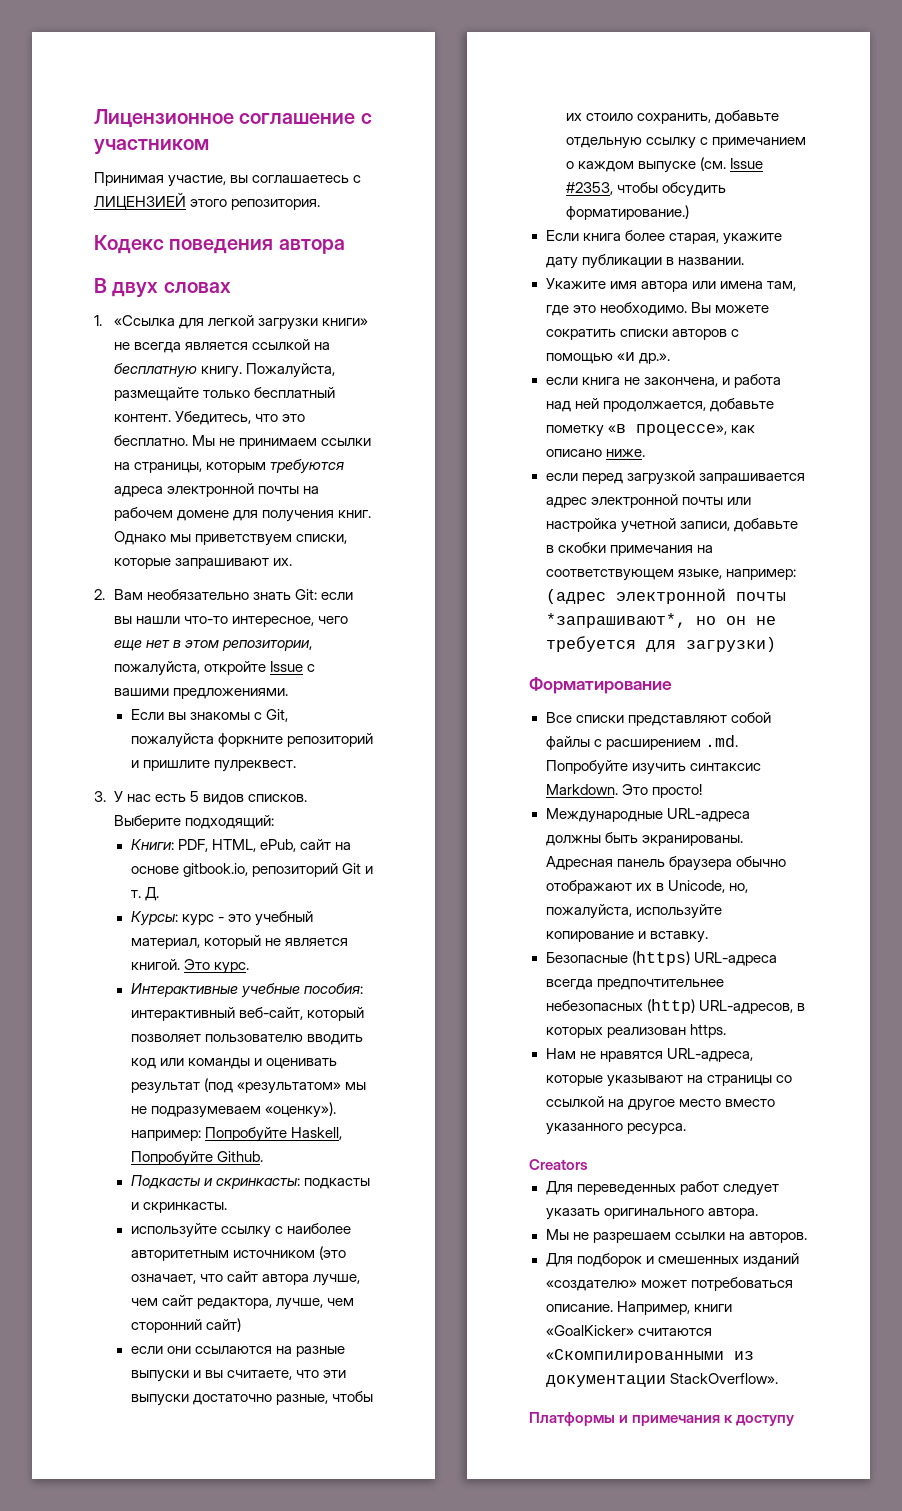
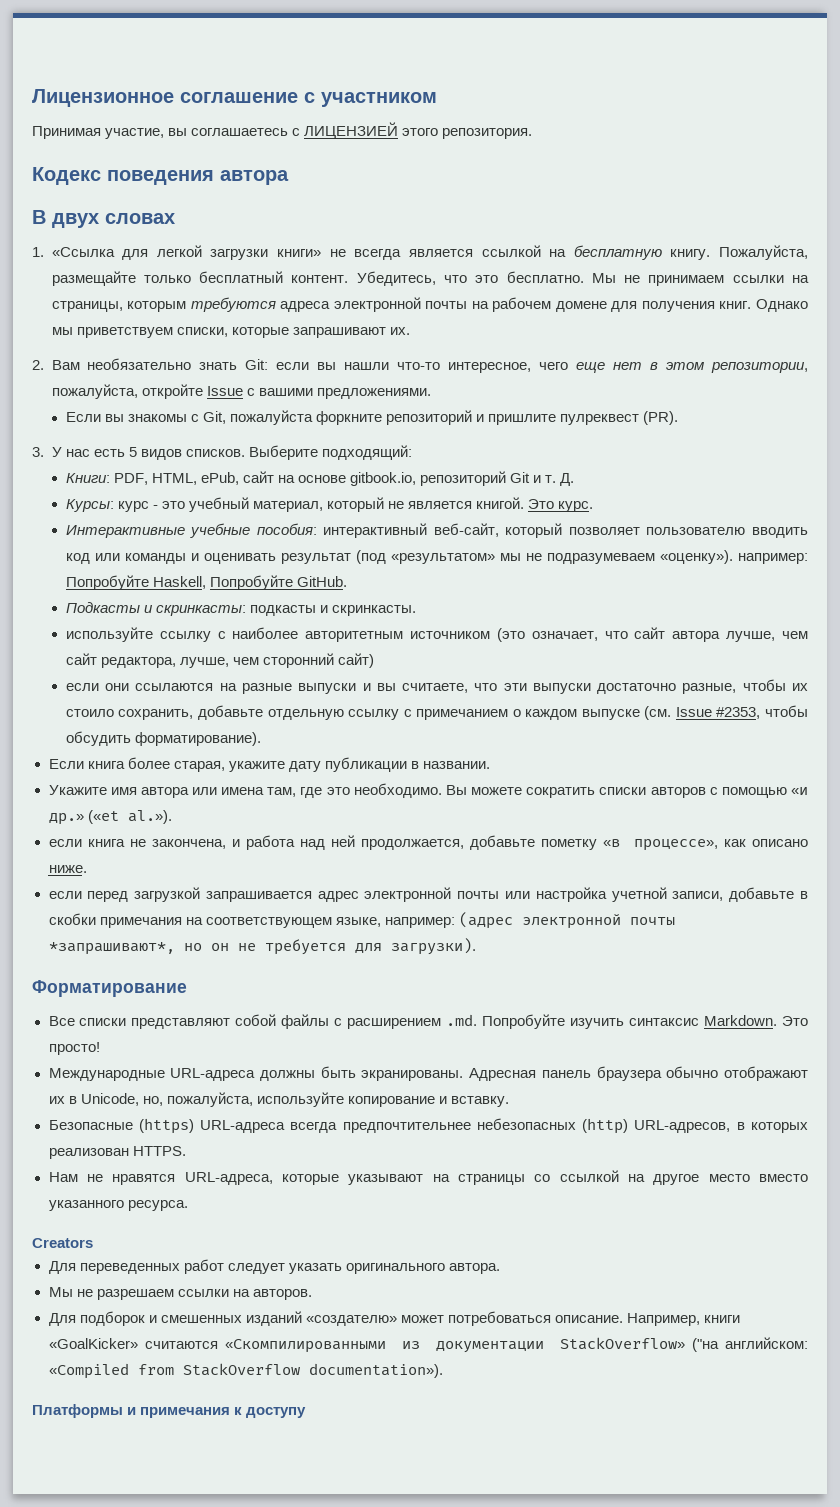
- Если вы знакомы с Git, пожалуйста форкните репозиторий и пришлите пулреквест.
+ Если вы знакомы с Git, пожалуйста форкните репозиторий и пришлите пулреквест (PR).
- Интерактивные учебные пособия: интерактивный веб-сайт, который позволяет пользователю вводить код или команды и оценивать результат (под «результатом» мы не подразумеваем «оценку»). например: Попробуйте Haskell, Попробуйте Github.
+ Интерактивные учебные пособия: интерактивный веб-сайт, который позволяет пользователю вводить код или команды и оценивать результат (под «результатом» мы не подразумеваем «оценку»). например: Попробуйте Haskell, Попробуйте GitHub.
- если они ссылаются на разные выпуски и вы считаете, что эти выпуски достаточно разные, чтобы их стоило сохранить, добавьте отдельную ссылку с примечанием о каждом выпуске (см. Issue #2353, чтобы обсудить форматирование.)
+ если они ссылаются на разные выпуски и вы считаете, что эти выпуски достаточно разные, чтобы их стоило сохранить, добавьте отдельную ссылку с примечанием о каждом выпуске (см. Issue #2353, чтобы обсудить форматирование).
- Вы можете сократить списки авторов с помощью «и др.».
+ Вы можете сократить списки авторов с помощью «и др.» («et al.»).
- если перед загрузкой запрашивается адрес электронной почты или настройка учетной записи, добавьте в скобки примечания на соответствующем языке, например: (адрес электронной почты *запрашивают*, но он не требуется для загрузки)
+ если перед загрузкой запрашивается адрес электронной почты или настройка учетной записи, добавьте в скобки примечания на соответствующем языке, например: (адрес электронной почты *запрашивают*, но он не требуется для загрузки).
- Безопасные (https) URL-адреса всегда предпочтительнее небезопасных (http) URL-адресов, в которых реализован https.
+ Безопасные (https) URL-адреса всегда предпочтительнее небезопасных (http) URL-адресов, в которых реализован HTTPS.
- Например, книги «GoalKicker» считаются «Скомпилированными из документации StackOverflow».
+ Например, книги «GoalKicker» считаются «Скомпилированными из документации StackOverflow» ("на английском: «Compiled from StackOverflow documentation»).

